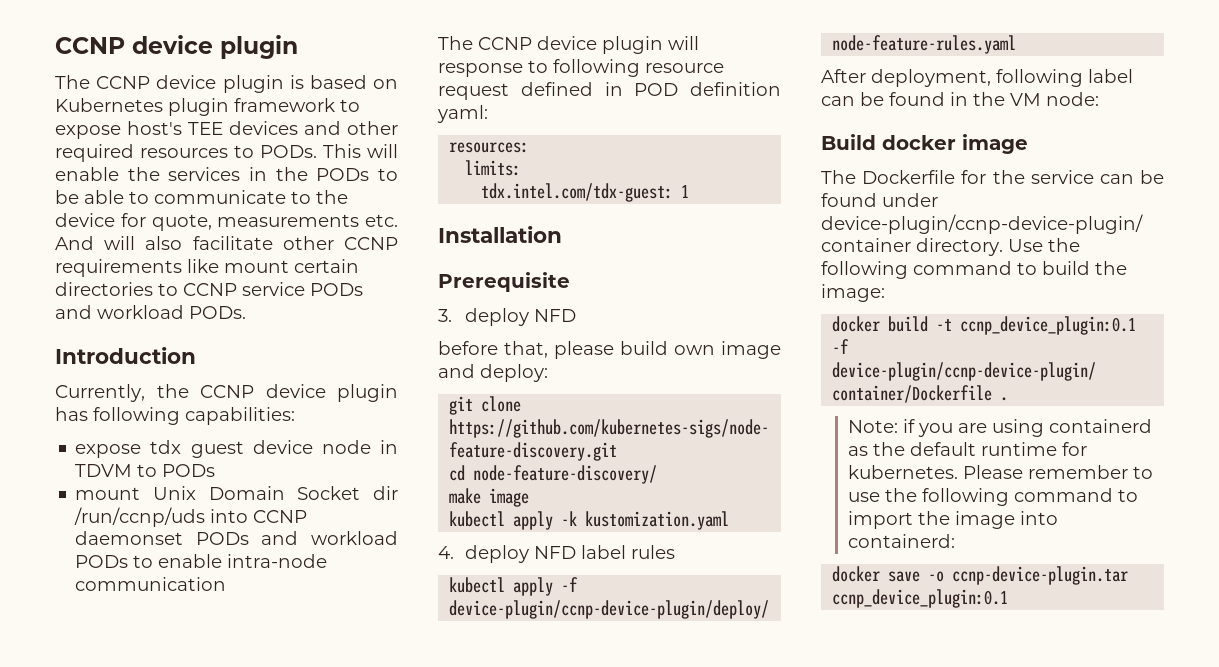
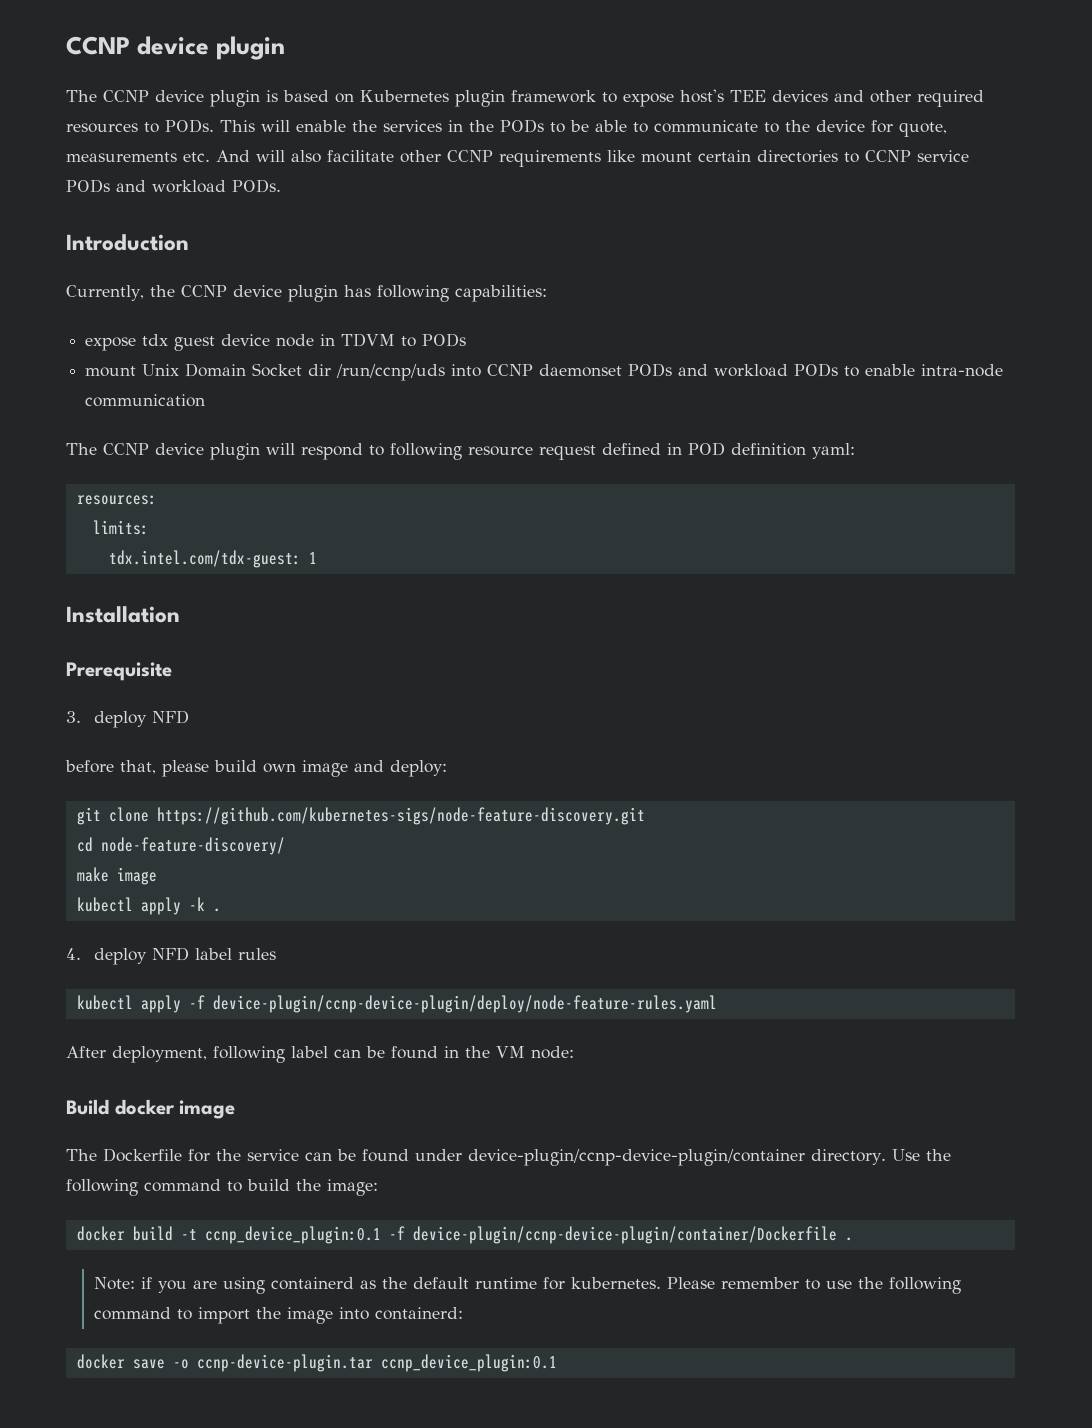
- The CCNP device plugin will response to following resource request defined in POD definition yaml:
+ The CCNP device plugin will respond to following resource request defined in POD definition yaml:
- kubectl apply -k kustomization.yaml
+ kubectl apply -k .

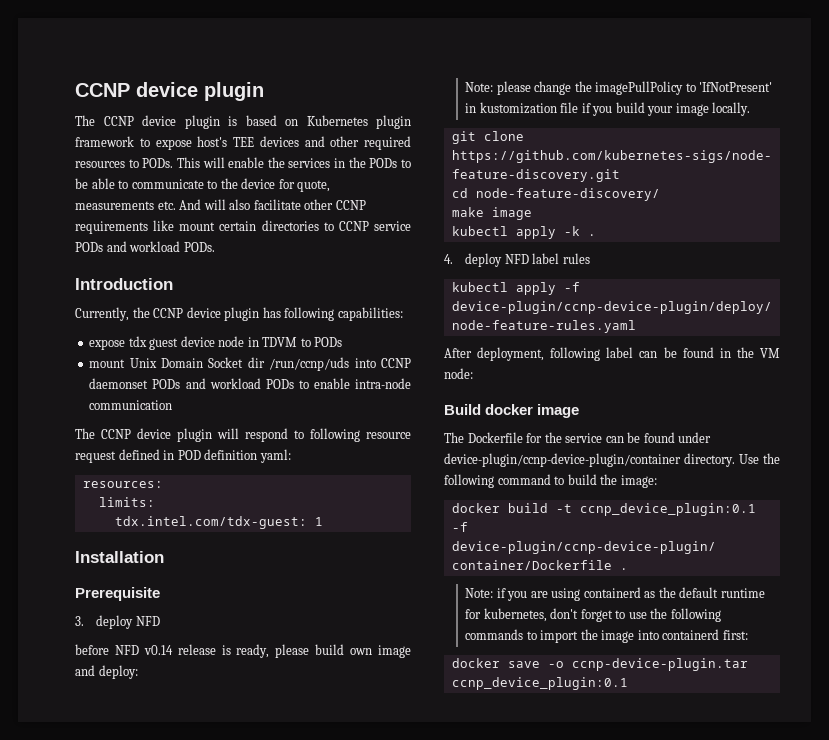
- before that, please build own image and deploy:
+ before NFD v0.14 release is ready, please build own image and deploy:
+ Note: please change the imagePullPolicy to 'IfNotPresent' in kustomization file if you build your image locally.
- Note: if you are using containerd as the default runtime for kubernetes. Please remember to use the following command to import the image into containerd:
+ Note: if you are using containerd as the default runtime for kubernetes, don't forget to use the following commands to import the image into containerd first:

